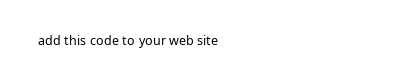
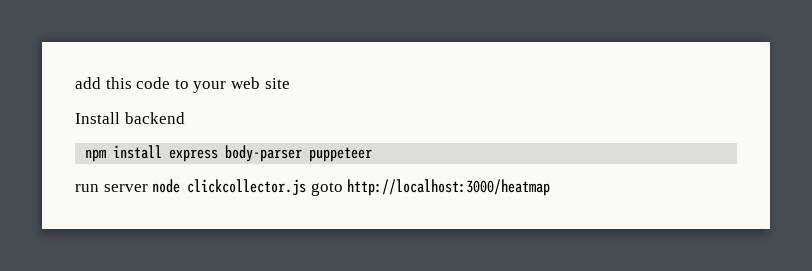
+ Install backend
+ npm install express body-parser puppeteer
+ run server node clickcollector.js goto http://localhost:3000/heatmap

